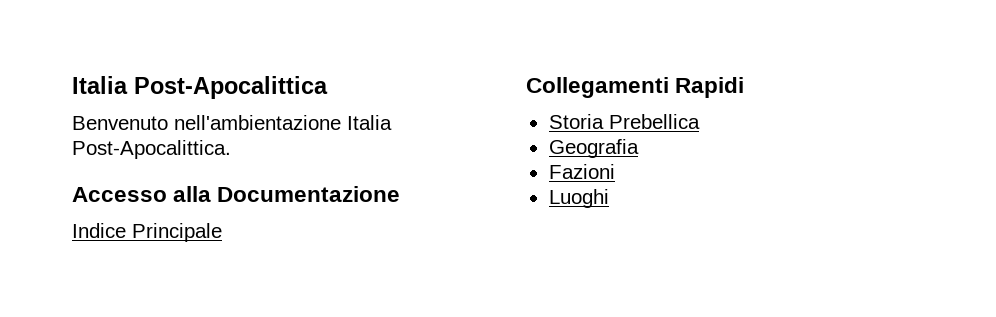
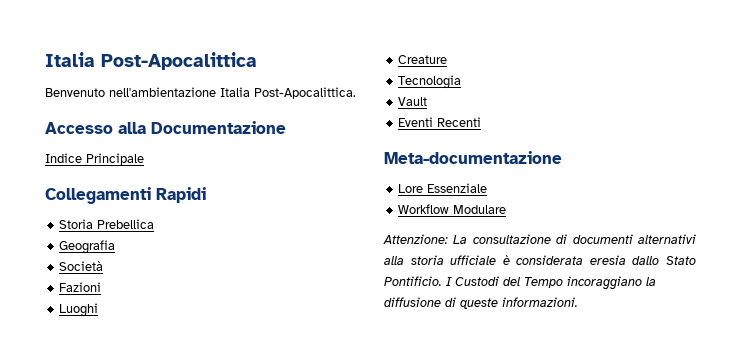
+ Società
+ Creature
+ Tecnologia
+ Vault
+ Eventi Recenti
+ Meta-documentazione
+ Lore Essenziale
+ Workflow Modulare
+ Attenzione: La consultazione di documenti alternativi alla storia ufficiale è considerata eresia dallo Stato Pontificio. I Custodi del Tempo incoraggiano la diffusione di queste informazioni.

